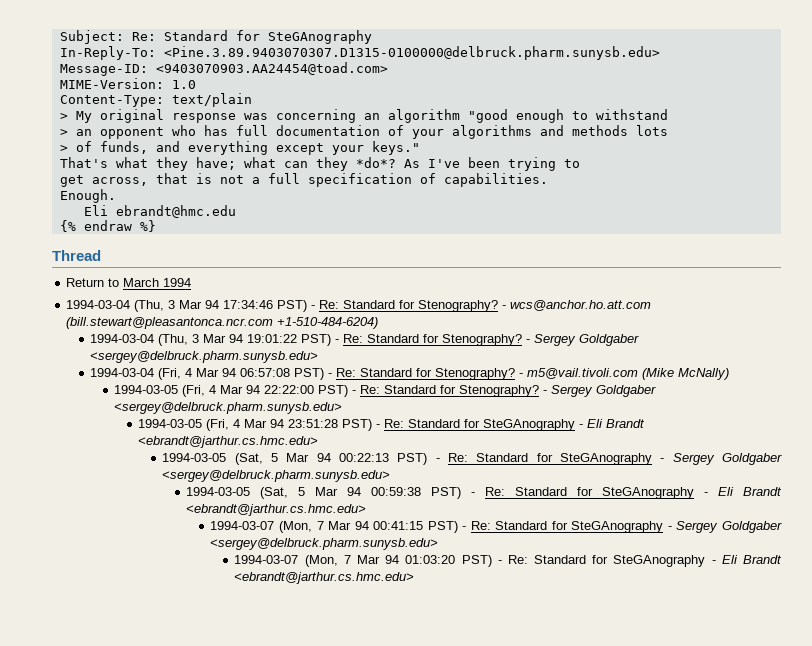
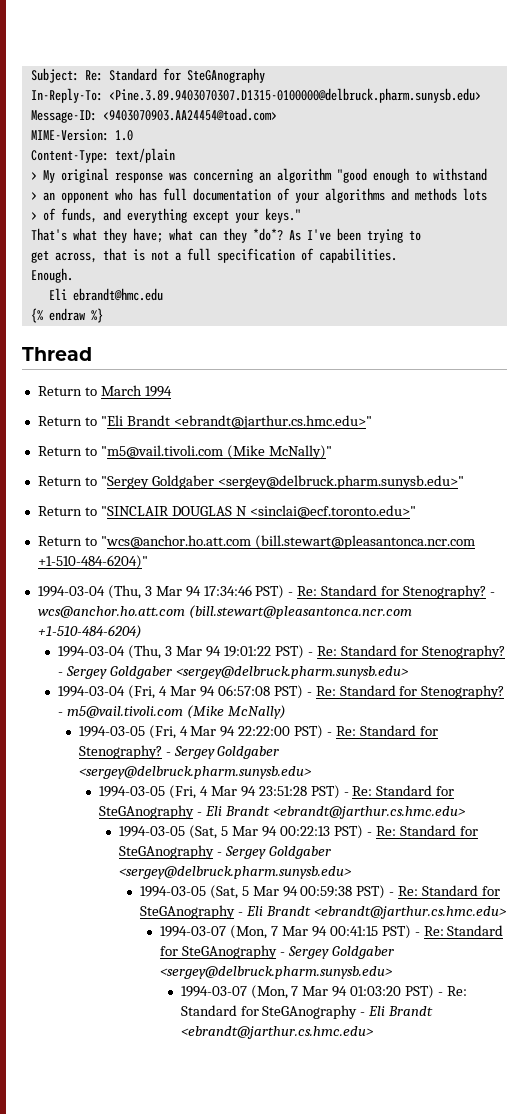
+ Return to "Eli Brandt <ebrandt@jarthur.cs.hmc.edu>"
+ Return to "m5@vail.tivoli.com (Mike McNally)"
+ Return to "Sergey Goldgaber <sergey@delbruck.pharm.sunysb.edu>"
+ Return to "SINCLAIR DOUGLAS N <sinclai@ecf.toronto.edu>"
+ Return to "wcs@anchor.ho.att.com (bill.stewart@pleasantonca.ncr.com +1-510-484-6204)"

